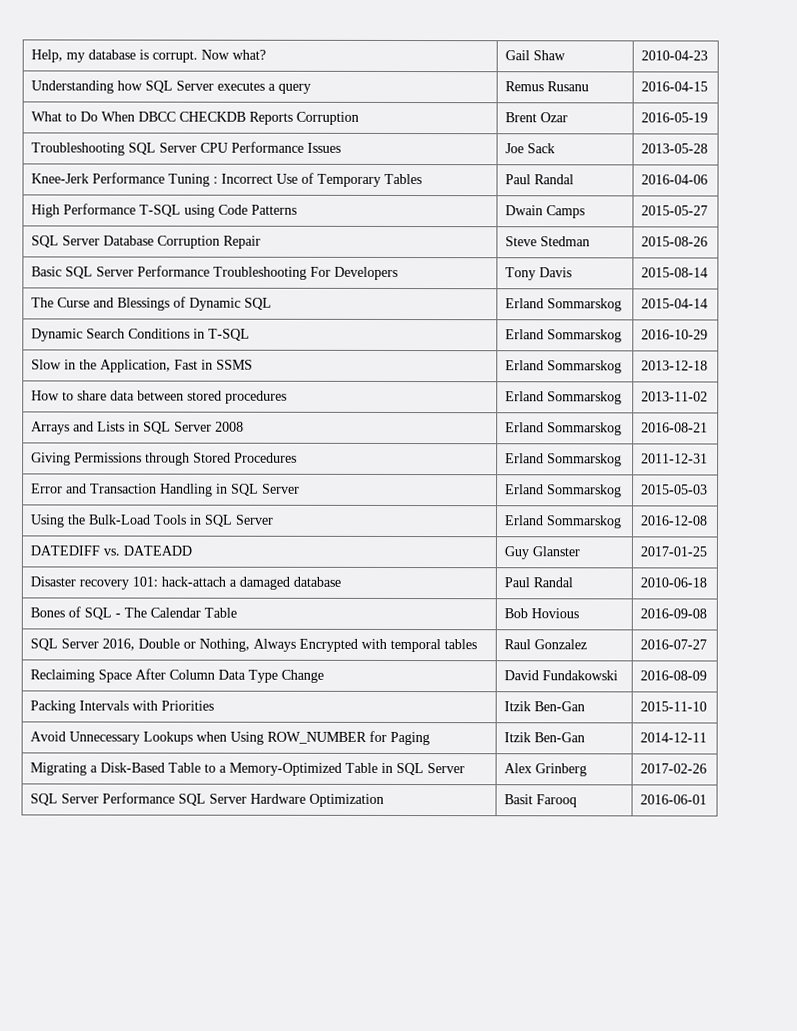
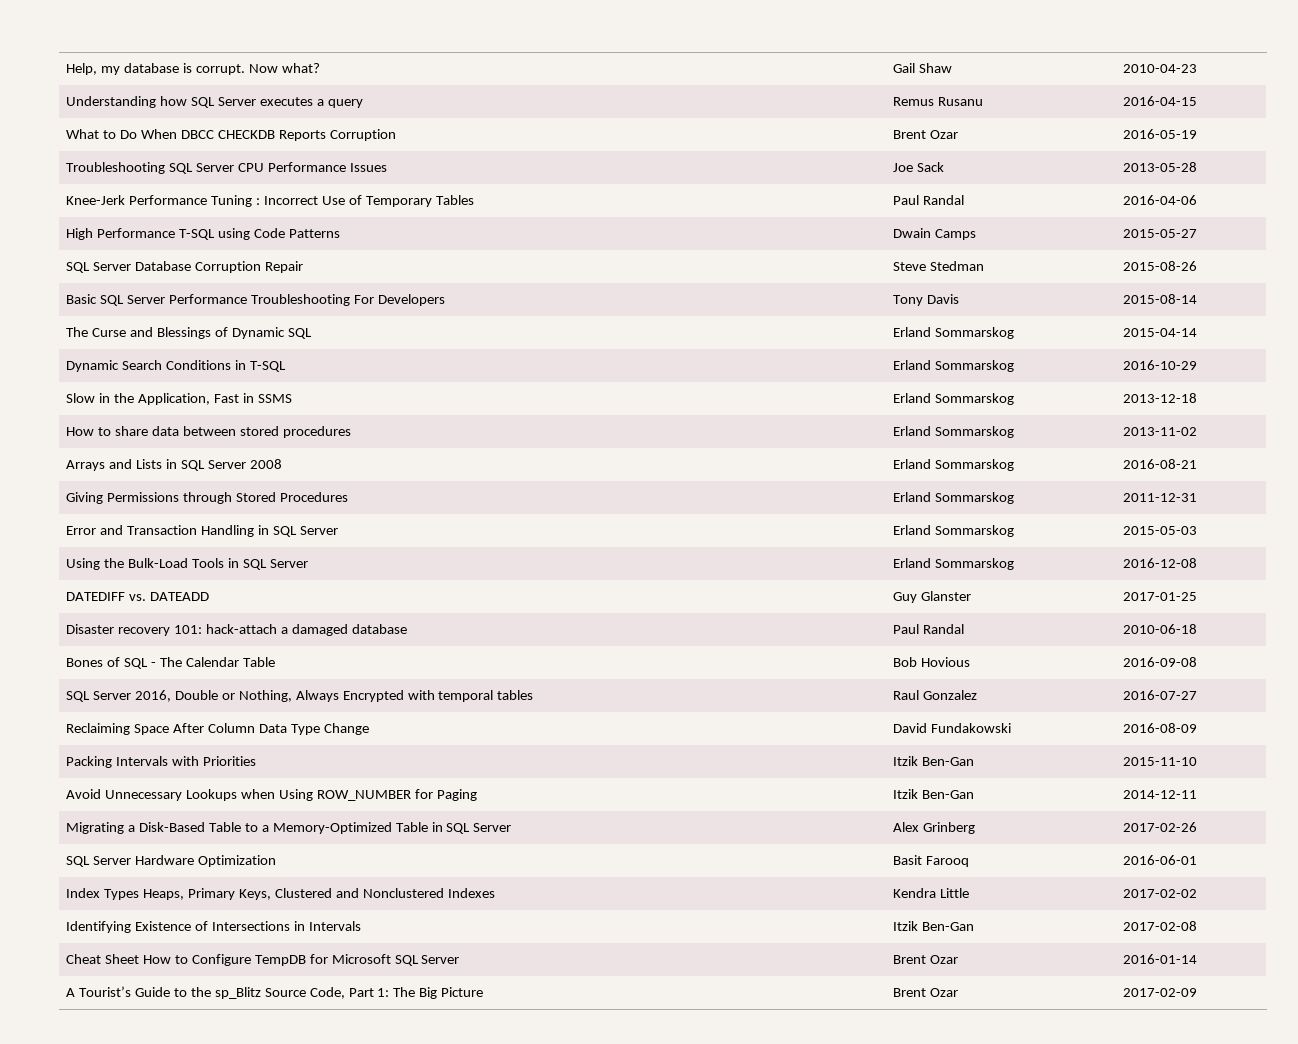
- SQL Server Performance SQL Server Hardware Optimization | Basit Farooq | 2016-06-01
+ SQL Server Hardware Optimization | Basit Farooq | 2016-06-01
+ Index Types Heaps, Primary Keys, Clustered and Nonclustered Indexes | Kendra Little | 2017-02-02
+ Identifying Existence of Intersections in Intervals | Itzik Ben-Gan | 2017-02-08
+ Cheat Sheet How to Configure TempDB for Microsoft SQL Server | Brent Ozar | 2016-01-14
+ A Tourist’s Guide to the sp_Blitz Source Code, Part 1: The Big Picture | Brent Ozar | 2017-02-09

